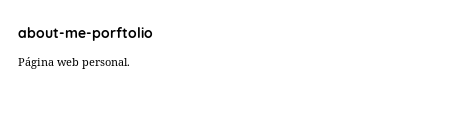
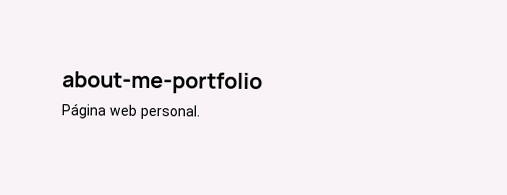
- about-me-porftolio
+ about-me-portfolio

